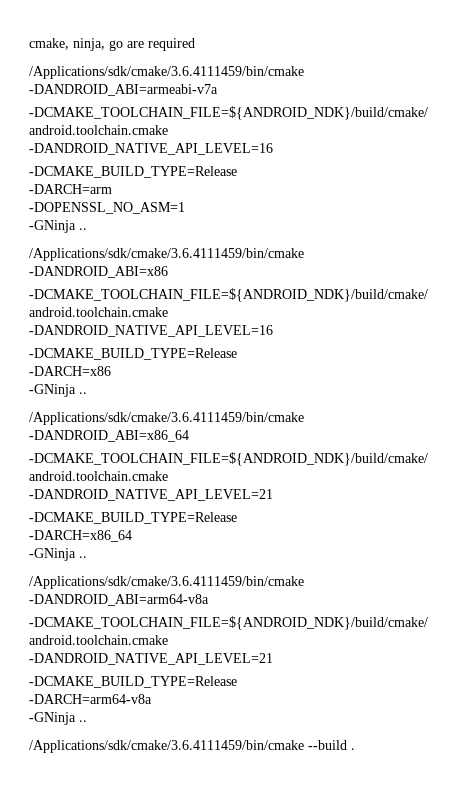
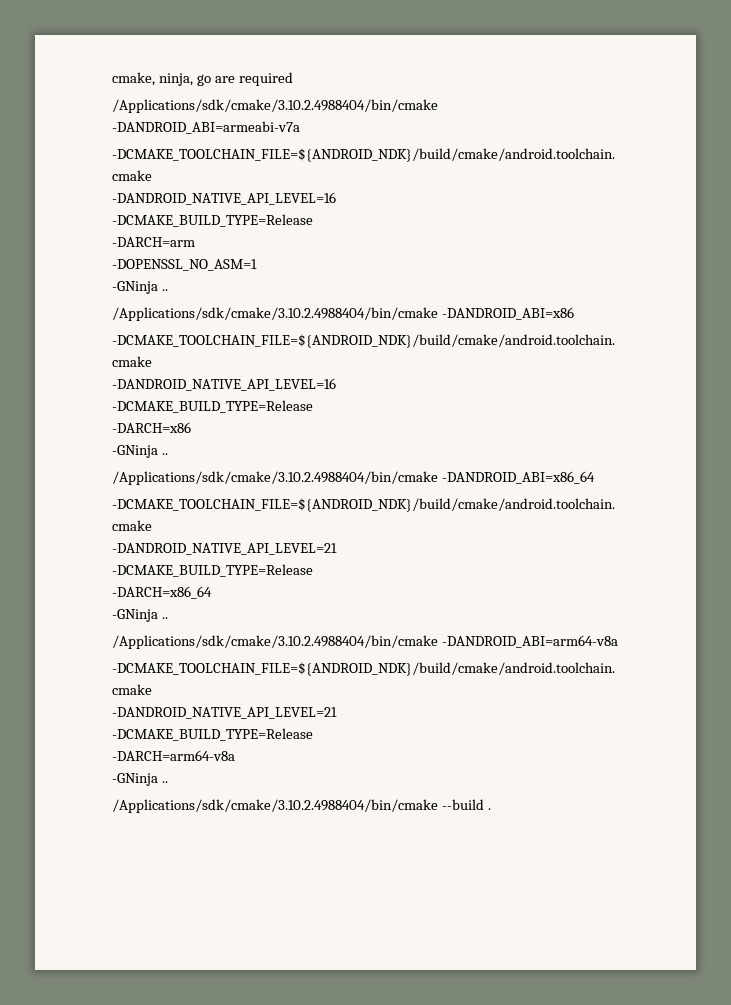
- /Applications/sdk/cmake/3.6.4111459/bin/cmake -DANDROID_ABI=armeabi-v7a
+ /Applications/sdk/cmake/3.10.2.4988404/bin/cmake -DANDROID_ABI=armeabi-v7a
- /Applications/sdk/cmake/3.6.4111459/bin/cmake -DANDROID_ABI=x86
+ /Applications/sdk/cmake/3.10.2.4988404/bin/cmake -DANDROID_ABI=x86
- /Applications/sdk/cmake/3.6.4111459/bin/cmake -DANDROID_ABI=x86_64
+ /Applications/sdk/cmake/3.10.2.4988404/bin/cmake -DANDROID_ABI=x86_64
- /Applications/sdk/cmake/3.6.4111459/bin/cmake -DANDROID_ABI=arm64-v8a
+ /Applications/sdk/cmake/3.10.2.4988404/bin/cmake -DANDROID_ABI=arm64-v8a
- /Applications/sdk/cmake/3.6.4111459/bin/cmake --build .
+ /Applications/sdk/cmake/3.10.2.4988404/bin/cmake --build .

